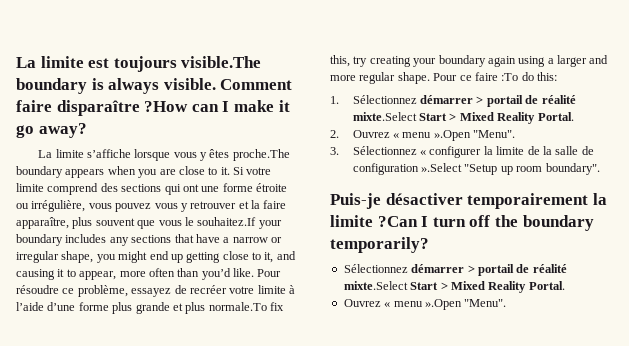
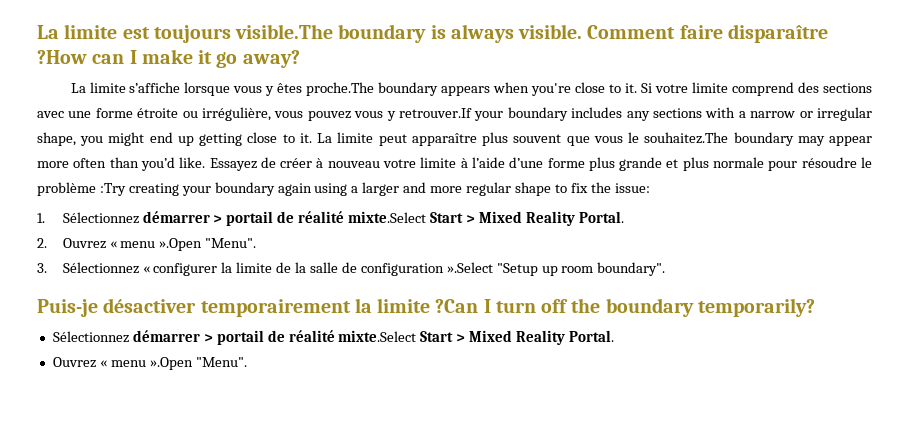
- La limite s’affiche lorsque vous y êtes proche.The boundary appears when you are close to it.
+ La limite s’affiche lorsque vous y êtes proche.The boundary appears when you're close to it.
- Si votre limite comprend des sections qui ont une forme étroite ou irrégulière, vous pouvez vous y retrouver et la faire apparaître, plus souvent que vous le souhaitez.If your boundary includes any sections that have a narrow or irregular shape, you might end up getting close to it, and causing it to appear, more often than you’d like.
+ Si votre limite comprend des sections avec une forme étroite ou irrégulière, vous pouvez vous y retrouver.If your boundary includes any sections with a narrow or irregular shape, you might end up getting close to it. La limite peut apparaître plus souvent que vous le souhaitez.The boundary may appear more often than you’d like.
- Pour résoudre ce problème, essayez de recréer votre limite à l’aide d’une forme plus grande et plus normale.To fix this, try creating your boundary again using a larger and more regular shape. Pour ce faire :To do this:
+ Essayez de créer à nouveau votre limite à l’aide d’une forme plus grande et plus normale pour résoudre le problème :Try creating your boundary again using a larger and more regular shape to fix the issue:

